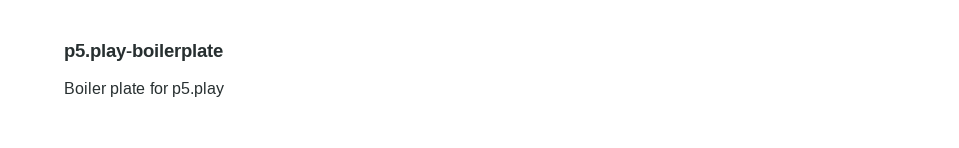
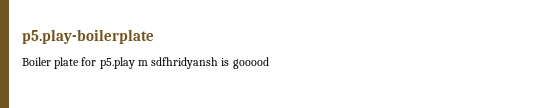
- Boiler plate for p5.play
+ Boiler plate for p5.play m sdfhridyansh is gooood

